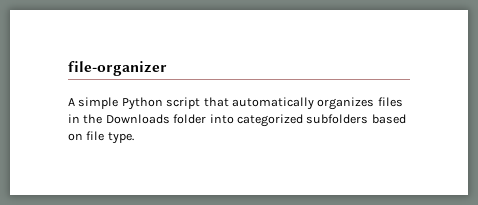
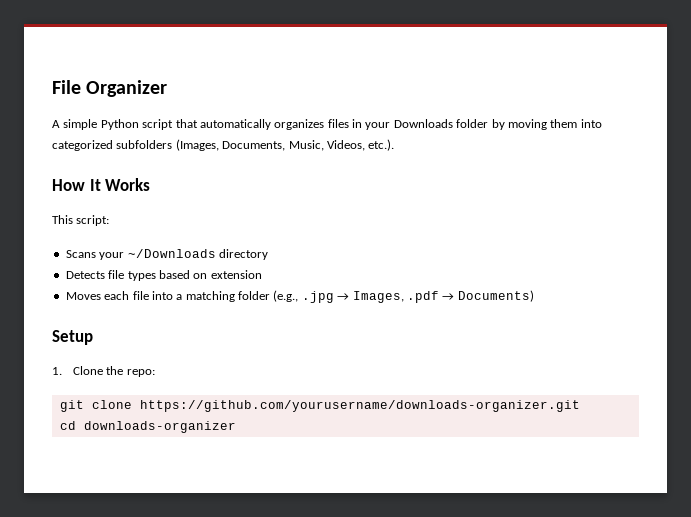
- file-organizer
+ File Organizer
- A simple Python script that automatically organizes files in the Downloads folder into categorized subfolders based on file type.
+ A simple Python script that automatically organizes files in your Downloads folder by moving them into categorized subfolders (Images, Documents, Music, Videos, etc.).
+ How It Works
+ This script:
+ Scans your ~/Downloads directory
+ Detects file types based on extension
+ Moves each file into a matching folder (e.g., .jpg → Images, .pdf → Documents)
+ Setup
+ 1. Clone the repo:
+ git clone https://github.com/yourusername/downloads-organizer.git
+ cd downloads-organizer

